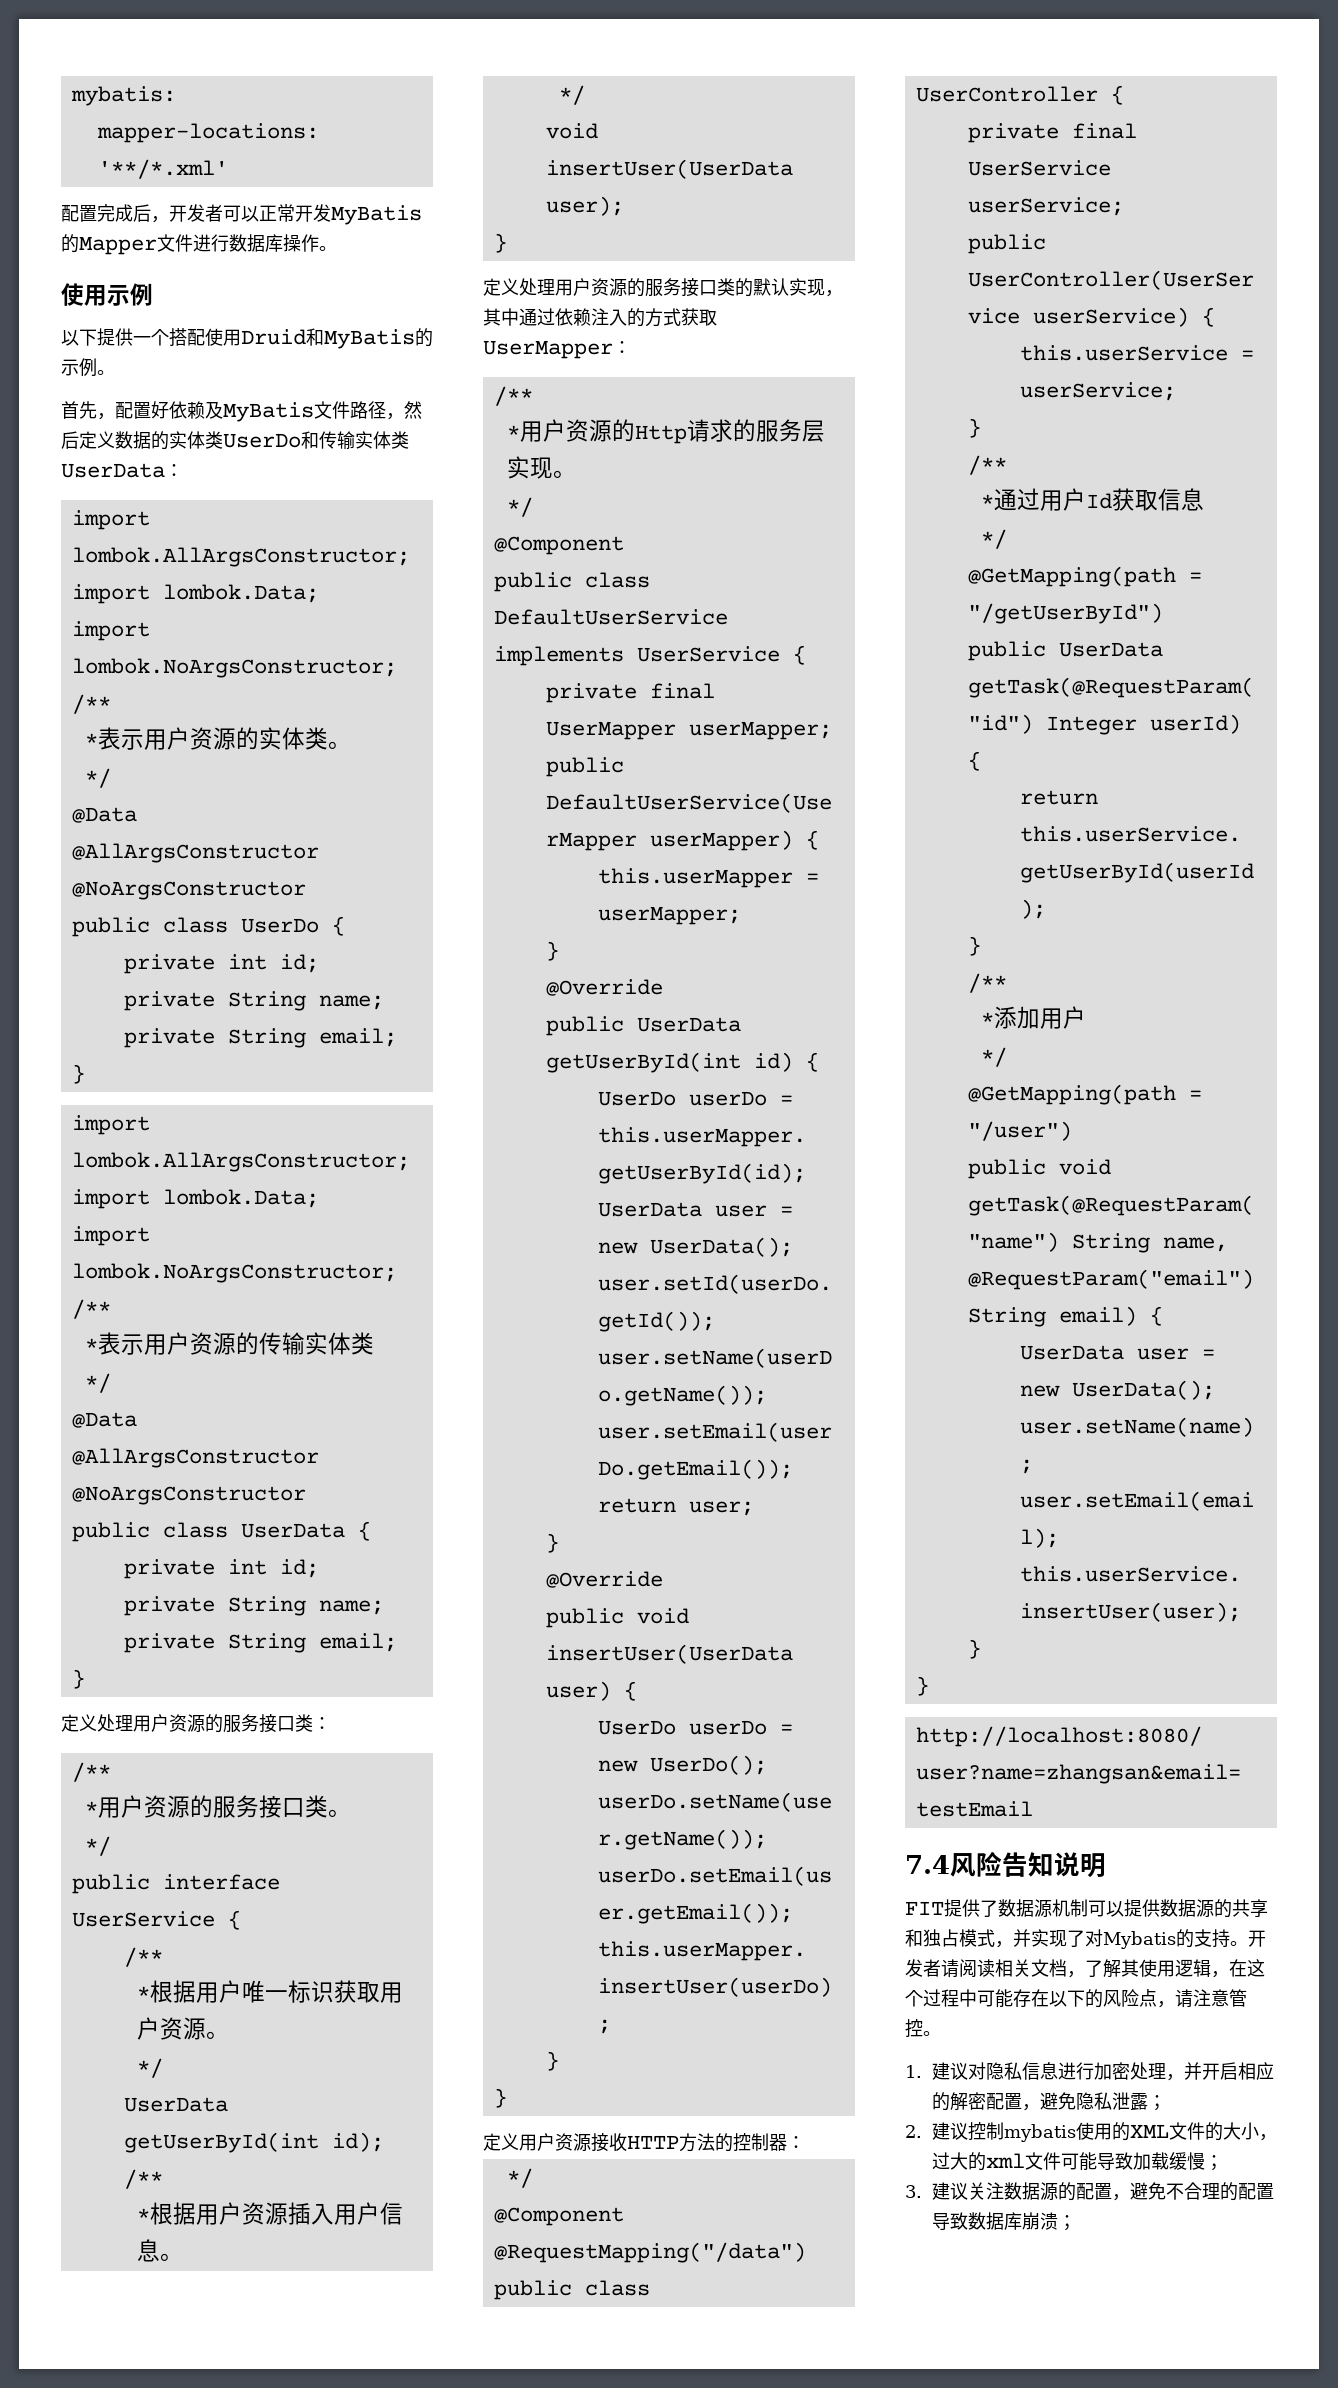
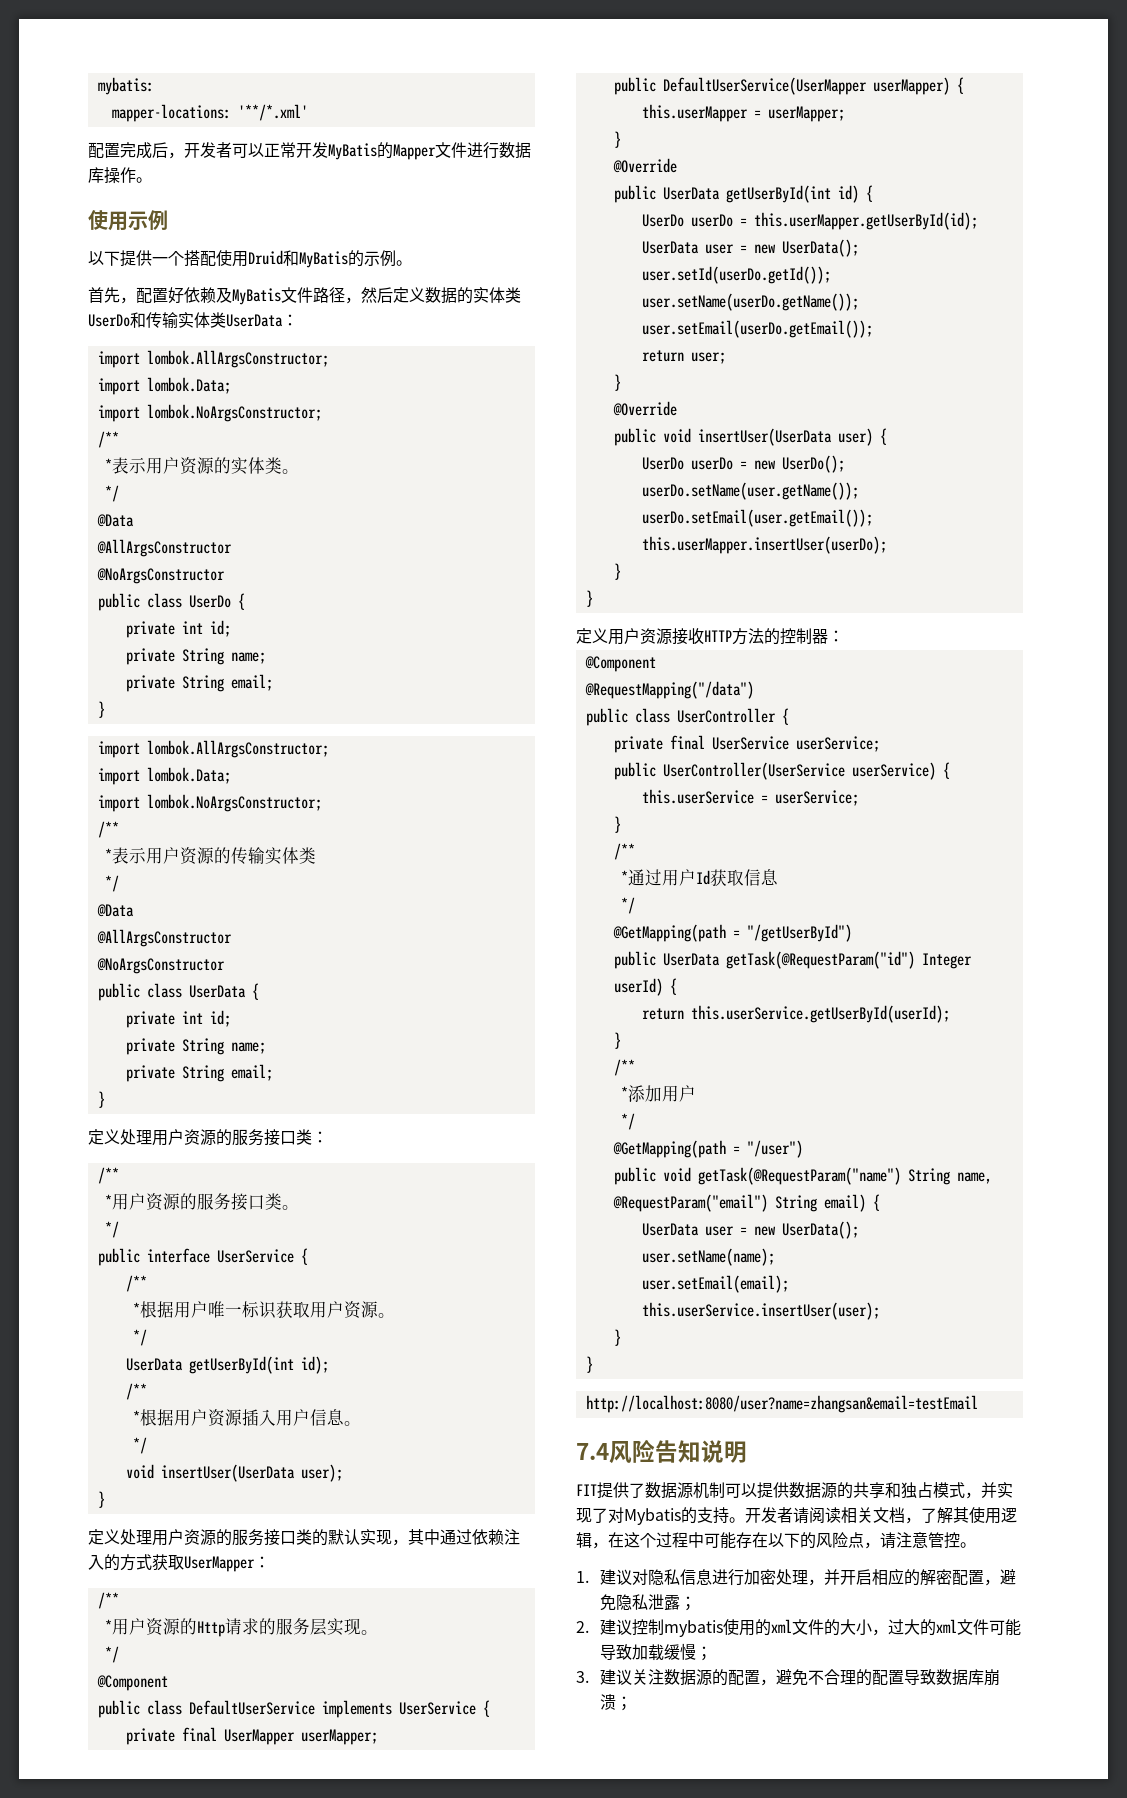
  定义用户资源接收HTTP方法的控制器：
- */
- 2.建议控制mybatis使用的XML文件的大小，过大的xml文件可能导致加载缓慢；
+ 2.建议控制mybatis使用的xml文件的大小，过大的xml文件可能导致加载缓慢；

